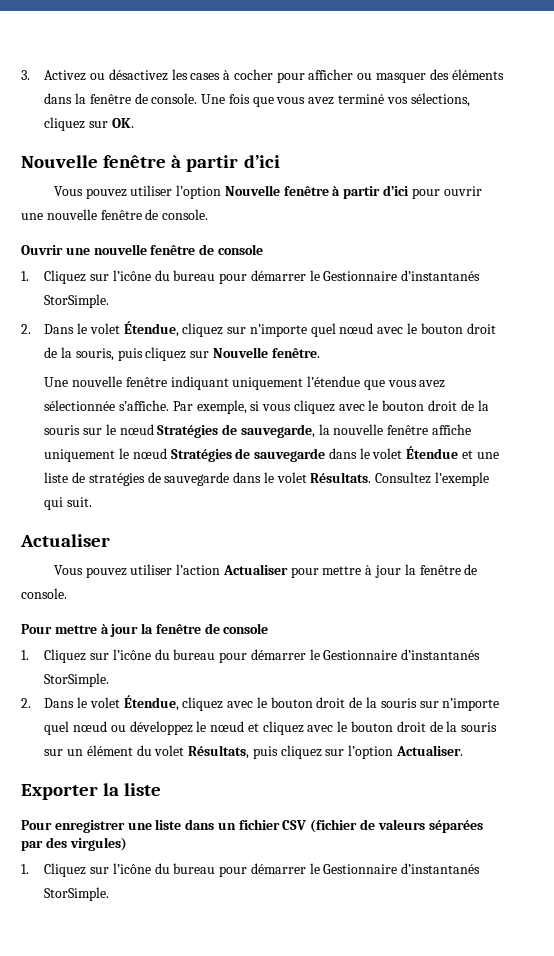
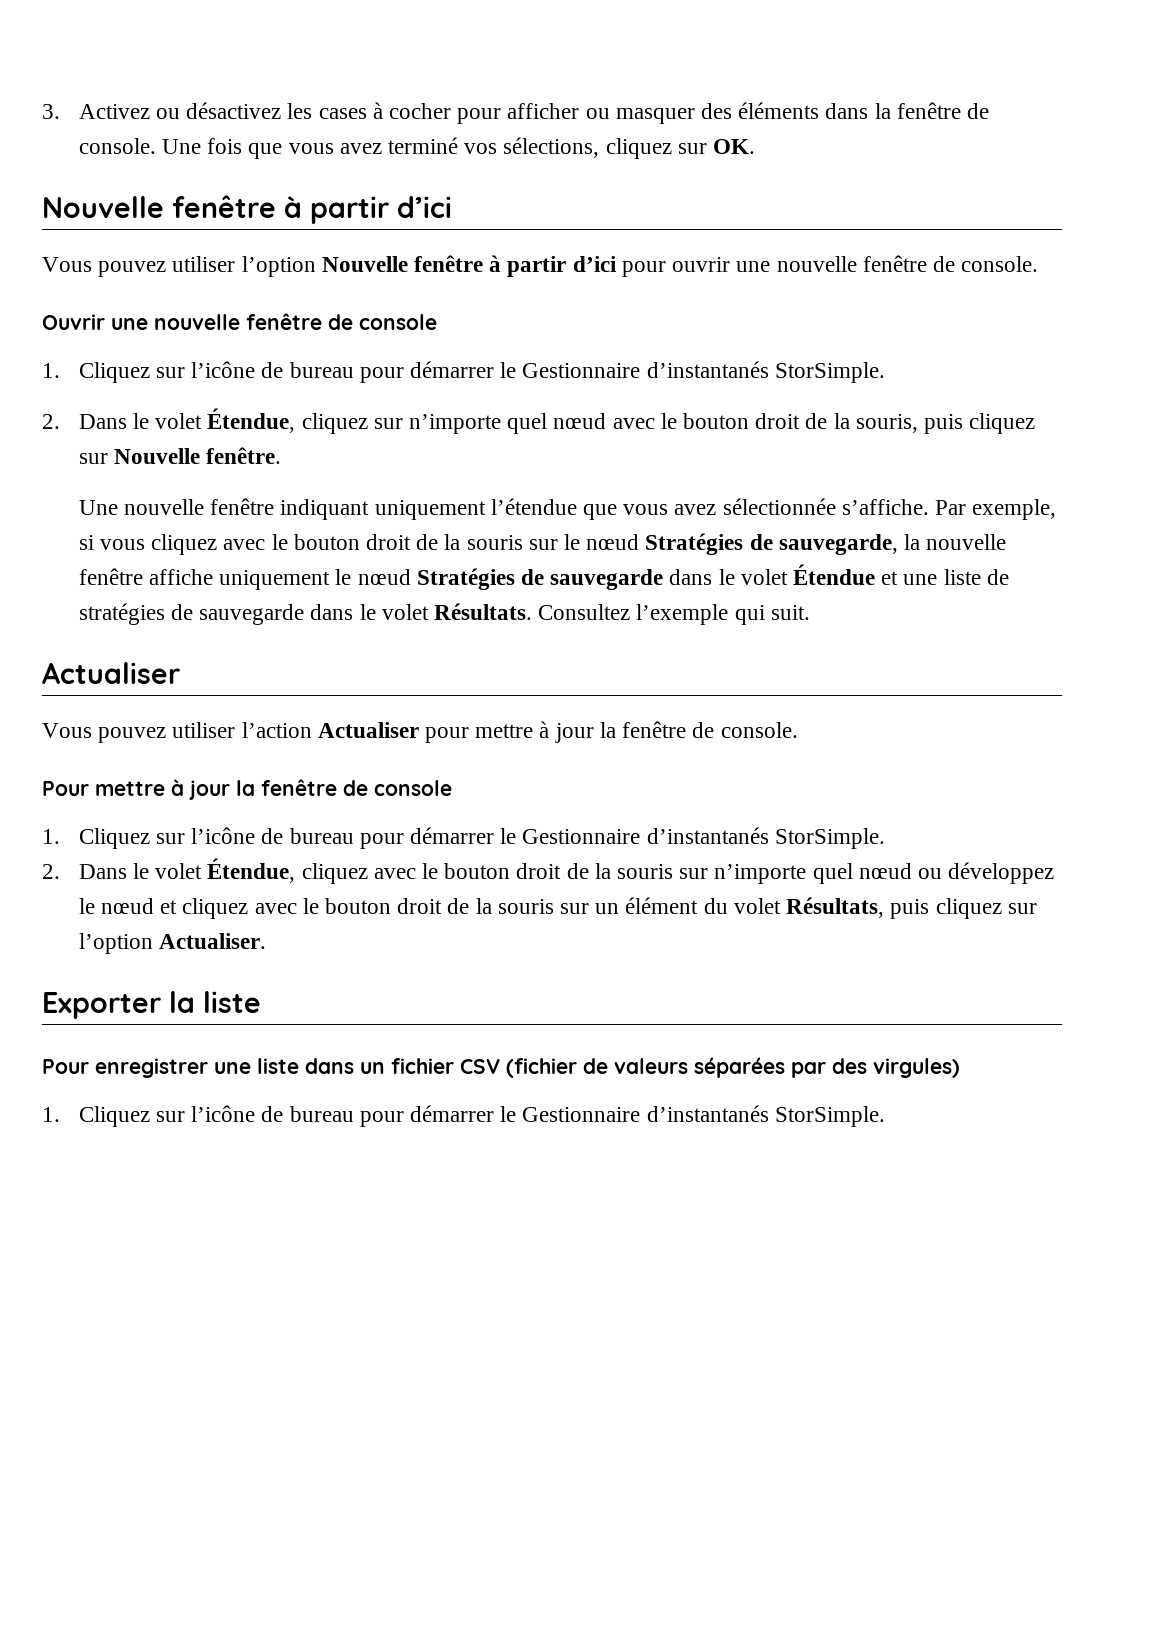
  Ouvrir une nouvelle fenêtre de console
- 1. Cliquez sur l’icône du bureau pour démarrer le Gestionnaire d’instantanés StorSimple.
+ 1. Cliquez sur l’icône de bureau pour démarrer le Gestionnaire d’instantanés StorSimple.
  Pour mettre à jour la fenêtre de console
- 1. Cliquez sur l’icône du bureau pour démarrer le Gestionnaire d’instantanés StorSimple.
+ 1. Cliquez sur l’icône de bureau pour démarrer le Gestionnaire d’instantanés StorSimple.
  Pour enregistrer une liste dans un fichier CSV (fichier de valeurs séparées par des virgules)
- 1. Cliquez sur l’icône du bureau pour démarrer le Gestionnaire d’instantanés StorSimple.
+ 1. Cliquez sur l’icône de bureau pour démarrer le Gestionnaire d’instantanés StorSimple.

